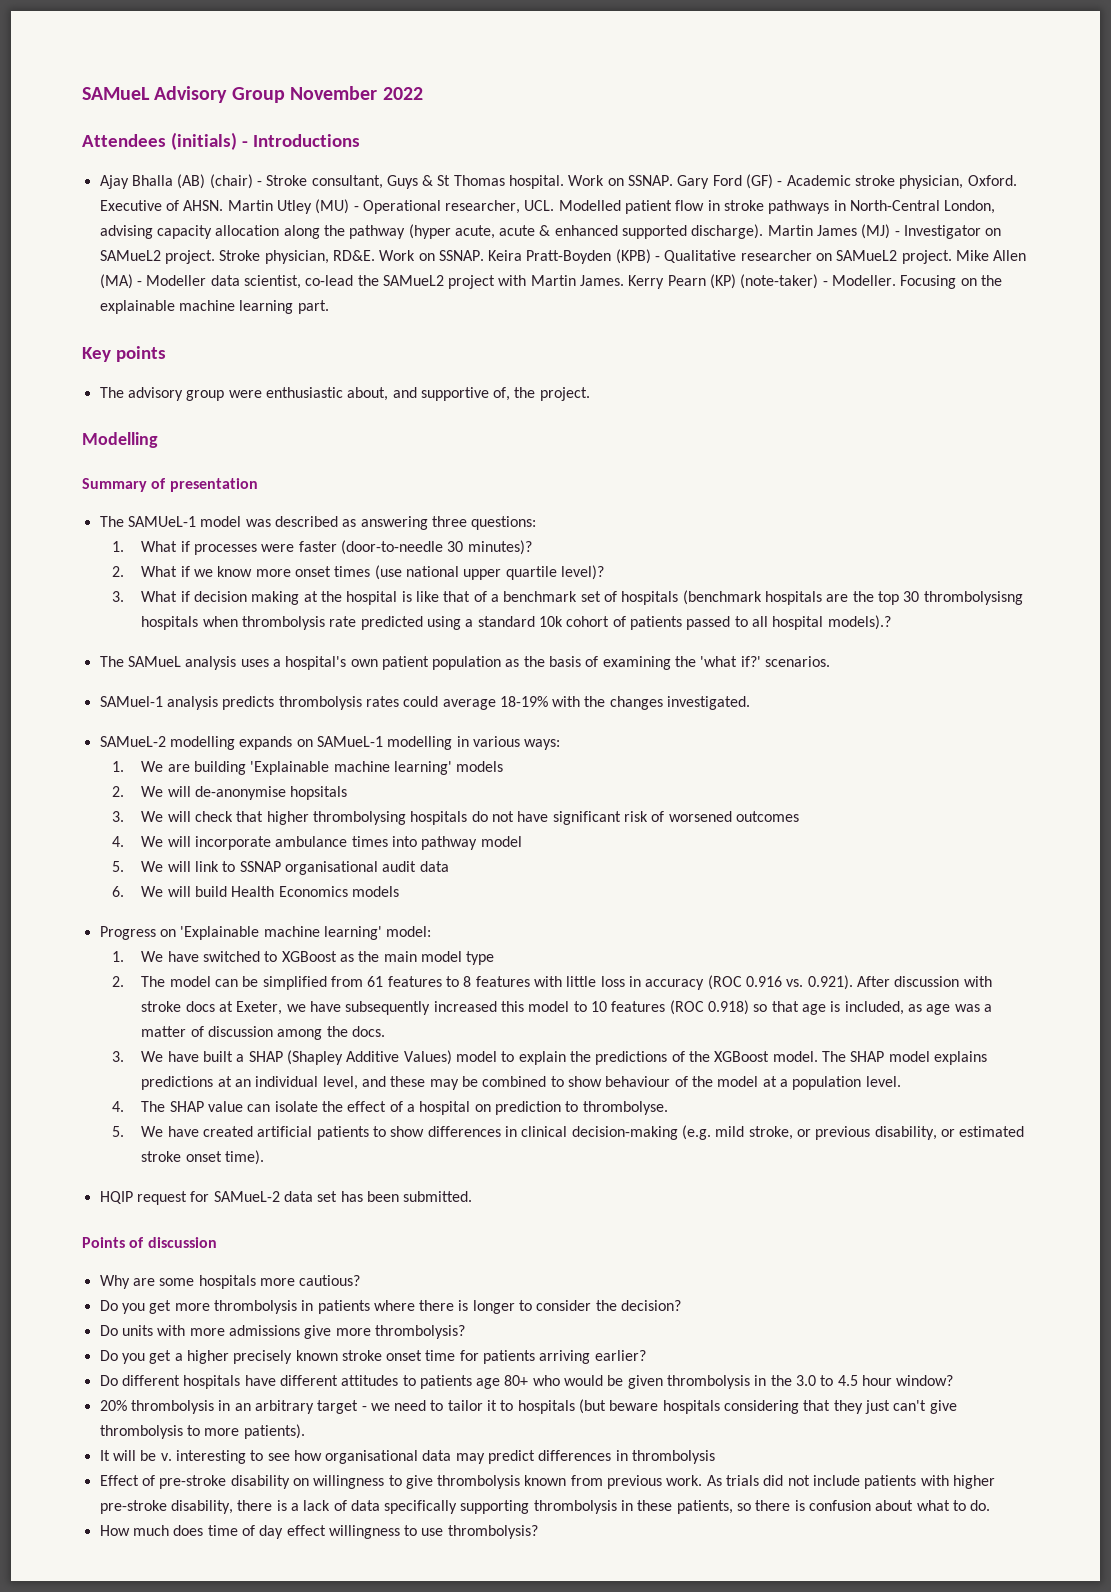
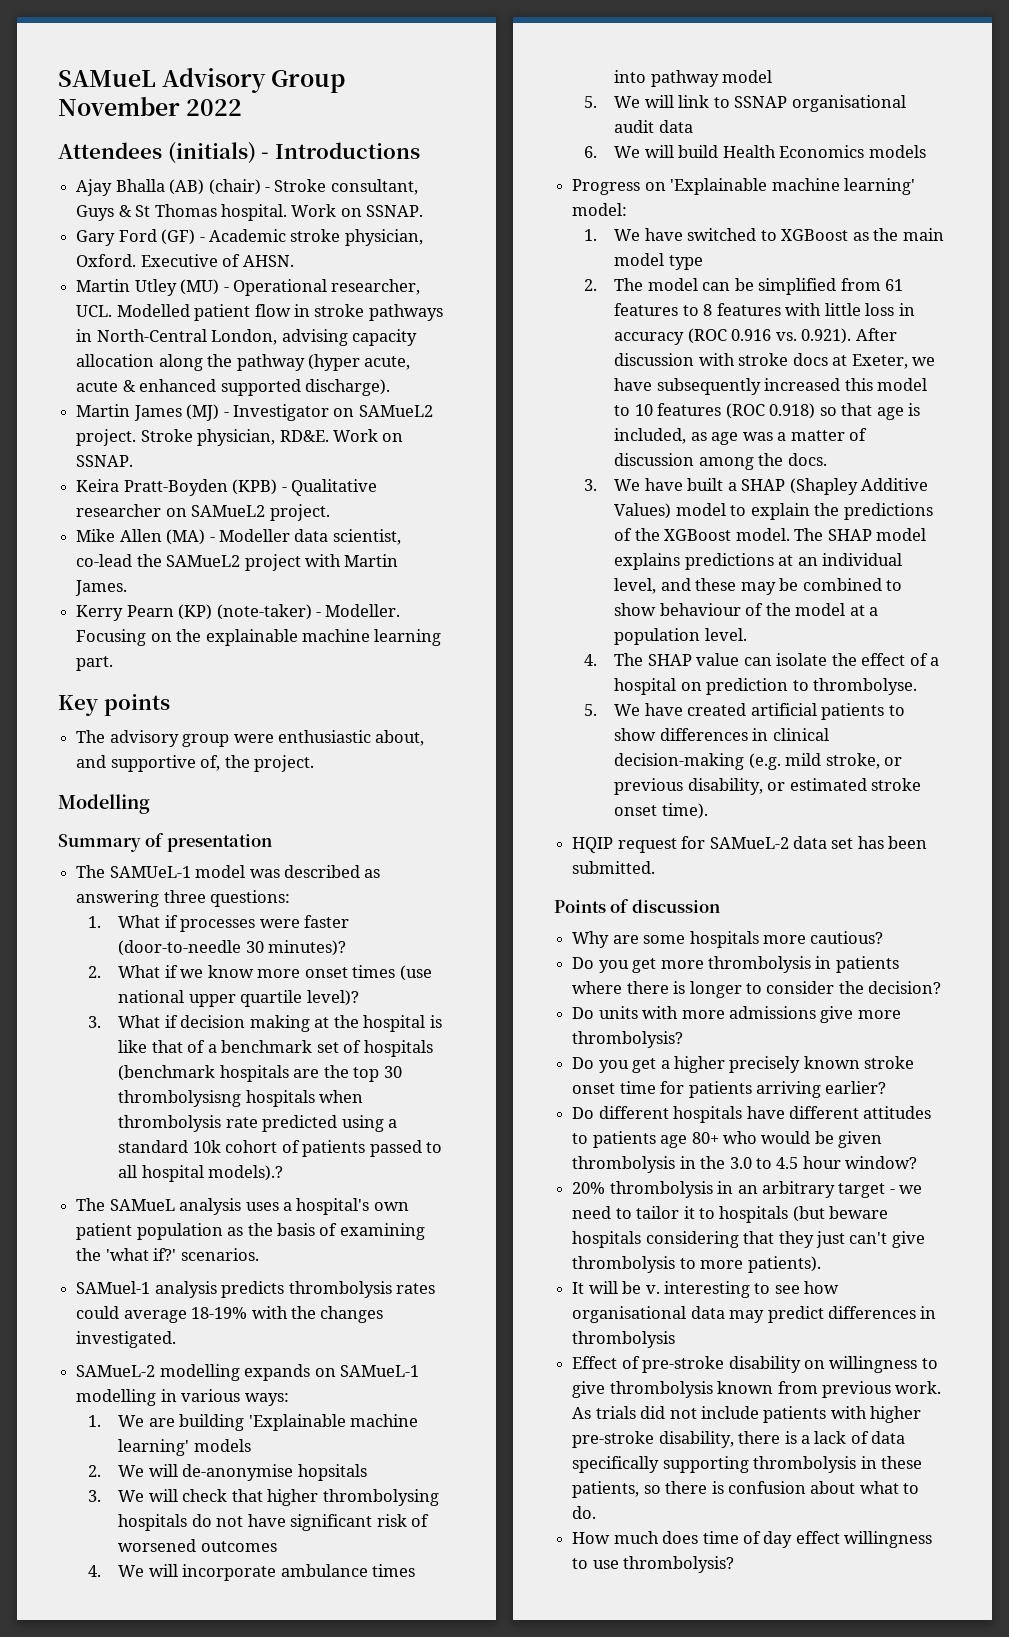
- Ajay Bhalla (AB) (chair) - Stroke consultant, Guys & St Thomas hospital. Work on SSNAP. Gary Ford (GF) - Academic stroke physician, Oxford.
+ Ajay Bhalla (AB) (chair) - Stroke consultant, Guys & St Thomas hospital. Work on SSNAP.
+ Gary Ford (GF) - Academic stroke physician, Oxford.
- Executive of AHSN. Martin Utley (MU) - Operational researcher, UCL. Modelled patient flow in stroke pathways in North-Central London, advising capacity allocation along the pathway (hyper acute, acute & enhanced supported discharge). Martin James (MJ) - Investigator on SAMueL2 project.
+ Executive of AHSN.
+ Martin Utley (MU) - Operational researcher, UCL. Modelled patient flow in stroke pathways in North-Central London, advising capacity allocation along the pathway (hyper acute, acute & enhanced supported discharge).
+ Martin James (MJ) - Investigator on SAMueL2 project.
- Stroke physician, RD&E. Work on SSNAP. Keira Pratt-Boyden (KPB) - Qualitative researcher on SAMueL2 project. Mike Allen (MA) - Modeller data scientist, co-lead the SAMueL2 project with Martin James. Kerry Pearn (KP) (note-taker) - Modeller.
+ Stroke physician, RD&E. Work on SSNAP.
+ Keira Pratt-Boyden (KPB) - Qualitative researcher on SAMueL2 project.
+ Mike Allen (MA) - Modeller data scientist, co-lead the SAMueL2 project with Martin James.
+ Kerry Pearn (KP) (note-taker) - Modeller.

